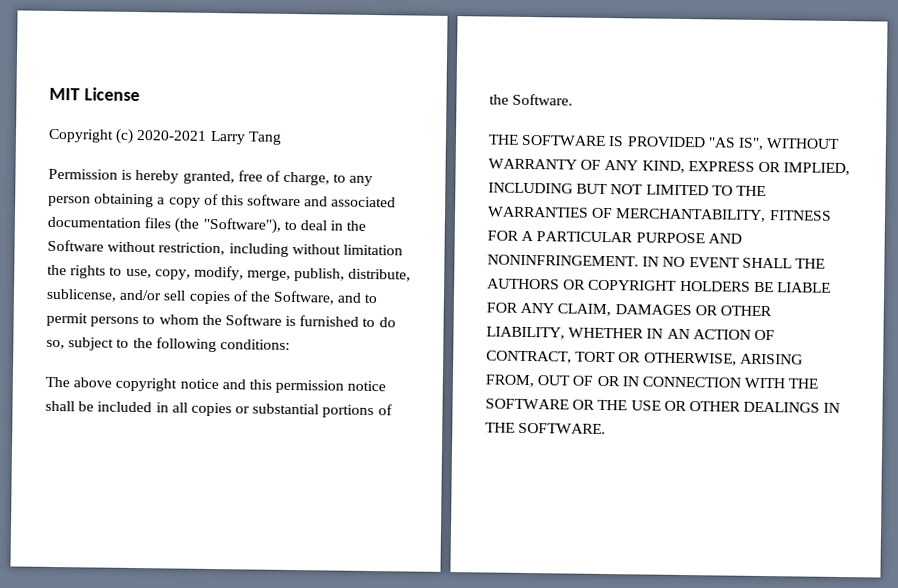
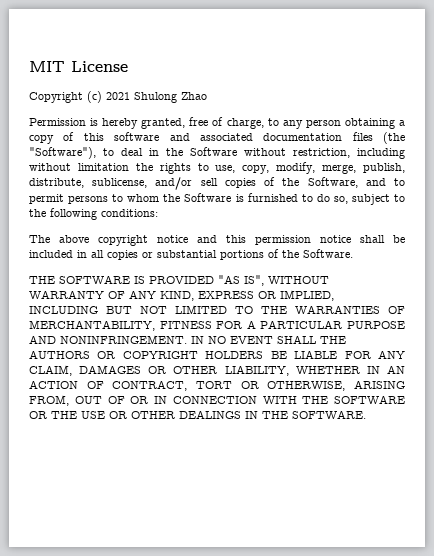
- Copyright (c) 2020-2021 Larry Tang
+ Copyright (c) 2021 Shulong Zhao

